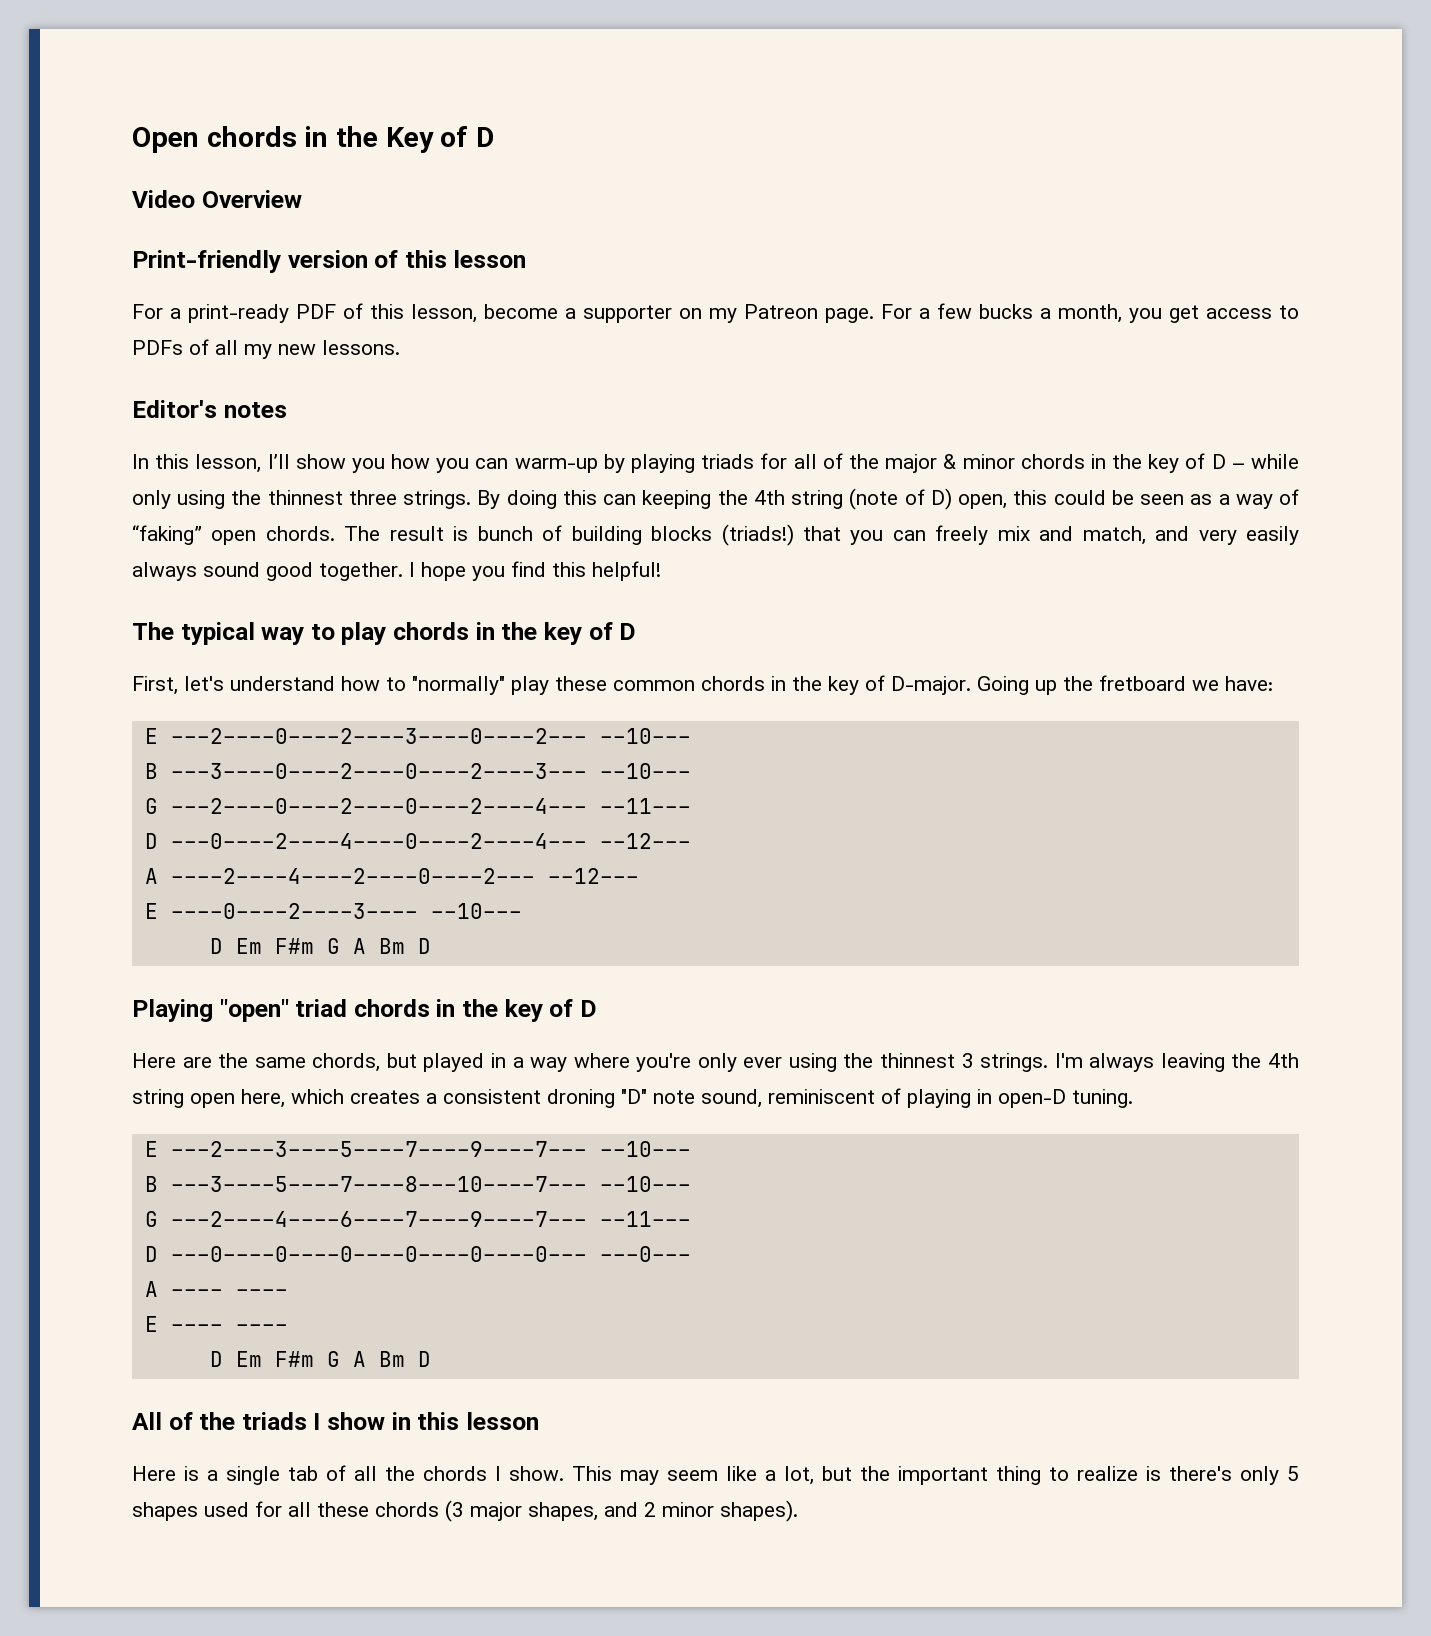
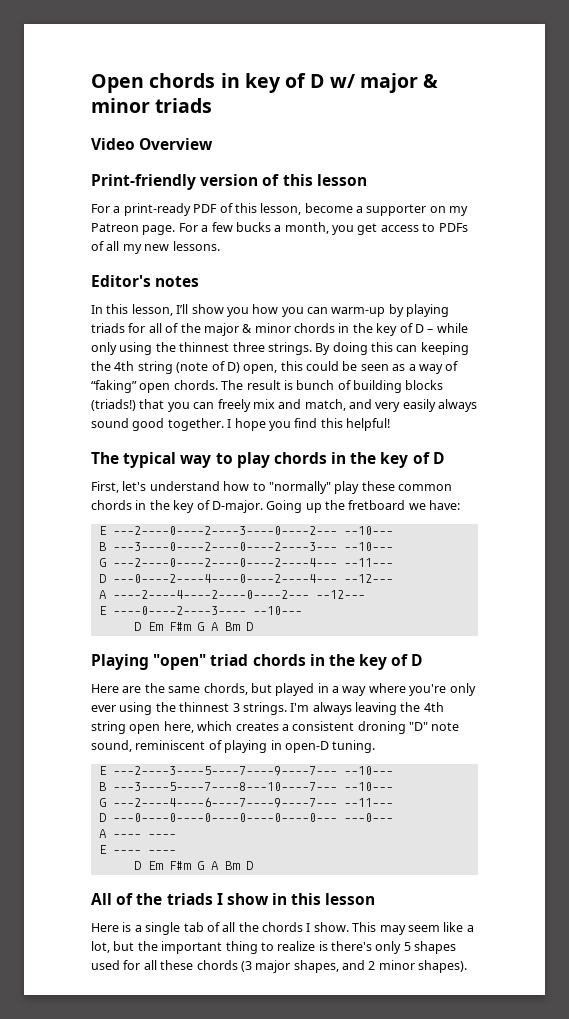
- Open chords in the Key of D
+ Open chords in key of D w/ major & minor triads

